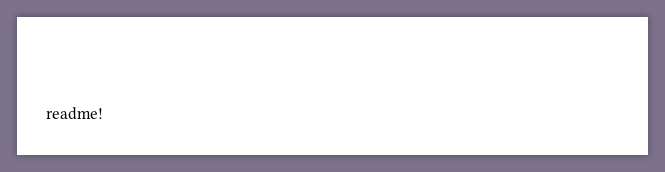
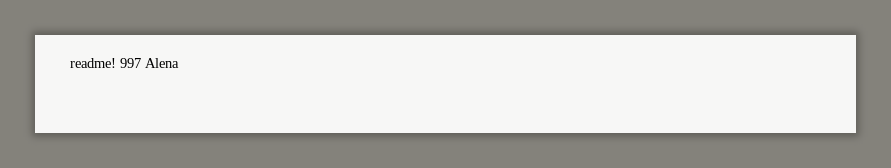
+ 997 Alena

